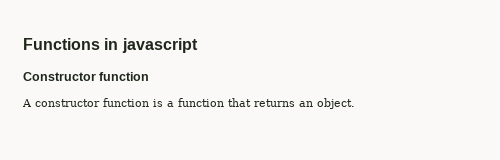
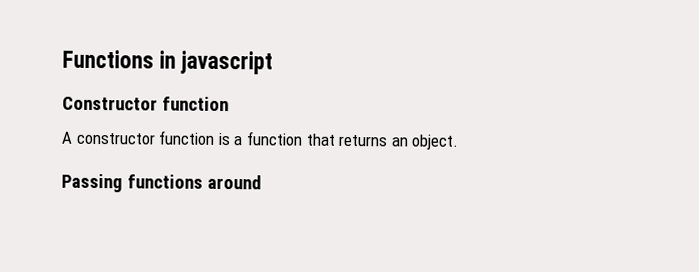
+ Passing functions around

